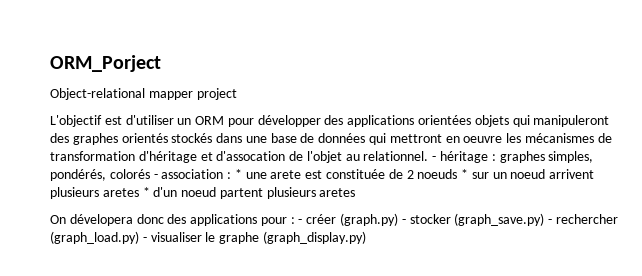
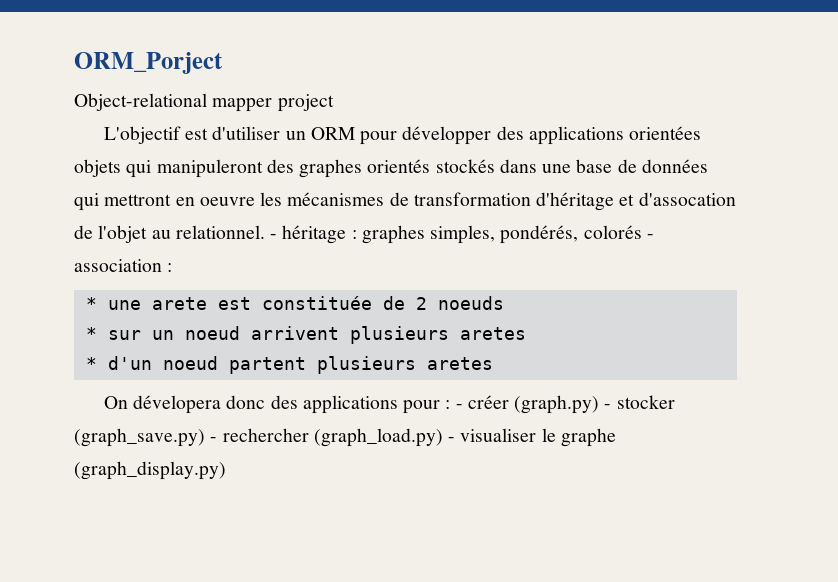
- - héritage : graphes simples, pondérés, colorés - association : * une arete est constituée de 2 noeuds * sur un noeud arrivent plusieurs aretes * d'un noeud partent plusieurs aretes
+ - héritage : graphes simples, pondérés, colorés - association :
+ * une arete est constituée de 2 noeuds
+ * sur un noeud arrivent plusieurs aretes
+ * d'un noeud partent plusieurs aretes

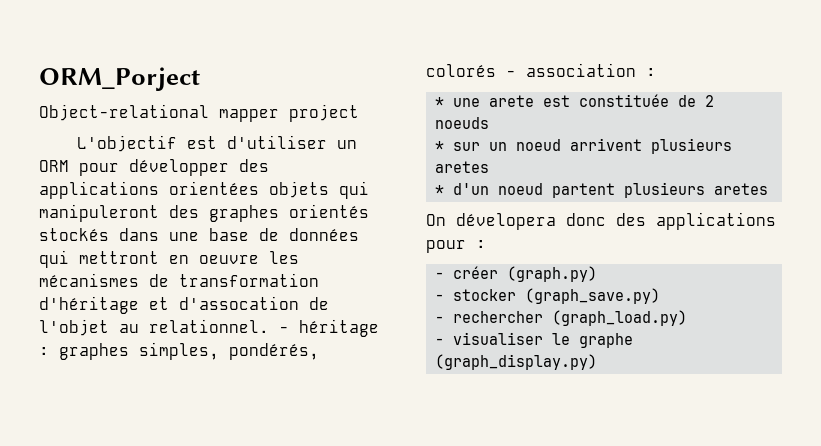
- On dévelopera donc des applications pour : - créer (graph.py) - stocker (graph_save.py) - rechercher (graph_load.py) - visualiser le graphe (graph_display.py)
+ On dévelopera donc des applications pour :
+ - créer (graph.py)
+ - stocker (graph_save.py)
+ - rechercher (graph_load.py)
+ - visualiser le graphe (graph_display.py)

